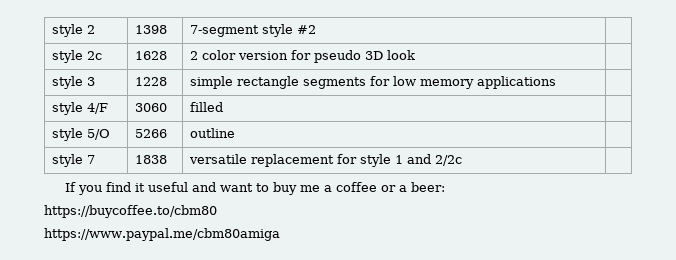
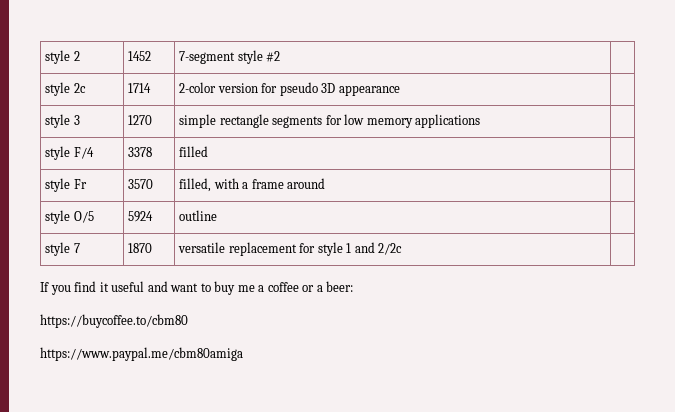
- style 2 | 1398 | 7-segment style #2 |
+ style 2 | 1452 | 7-segment style #2 |
- style 2c | 1628 | 2 color version for pseudo 3D look |
+ style 2c | 1714 | 2-color version for pseudo 3D appearance |
- style 3 | 1228 | simple rectangle segments for low memory applications |
+ style 3 | 1270 | simple rectangle segments for low memory applications |
- style 4/F | 3060 | filled |
+ style F/4 | 3378 | filled |
- style 5/O | 5266 | outline |
+ style Fr | 3570 | filled, with a frame around |
+ style O/5 | 5924 | outline |
- style 7 | 1838 | versatile replacement for style 1 and 2/2c |
+ style 7 | 1870 | versatile replacement for style 1 and 2/2c |

